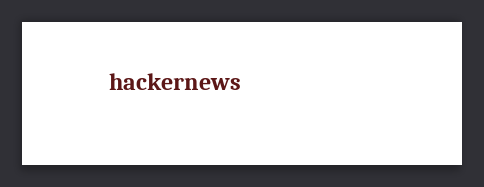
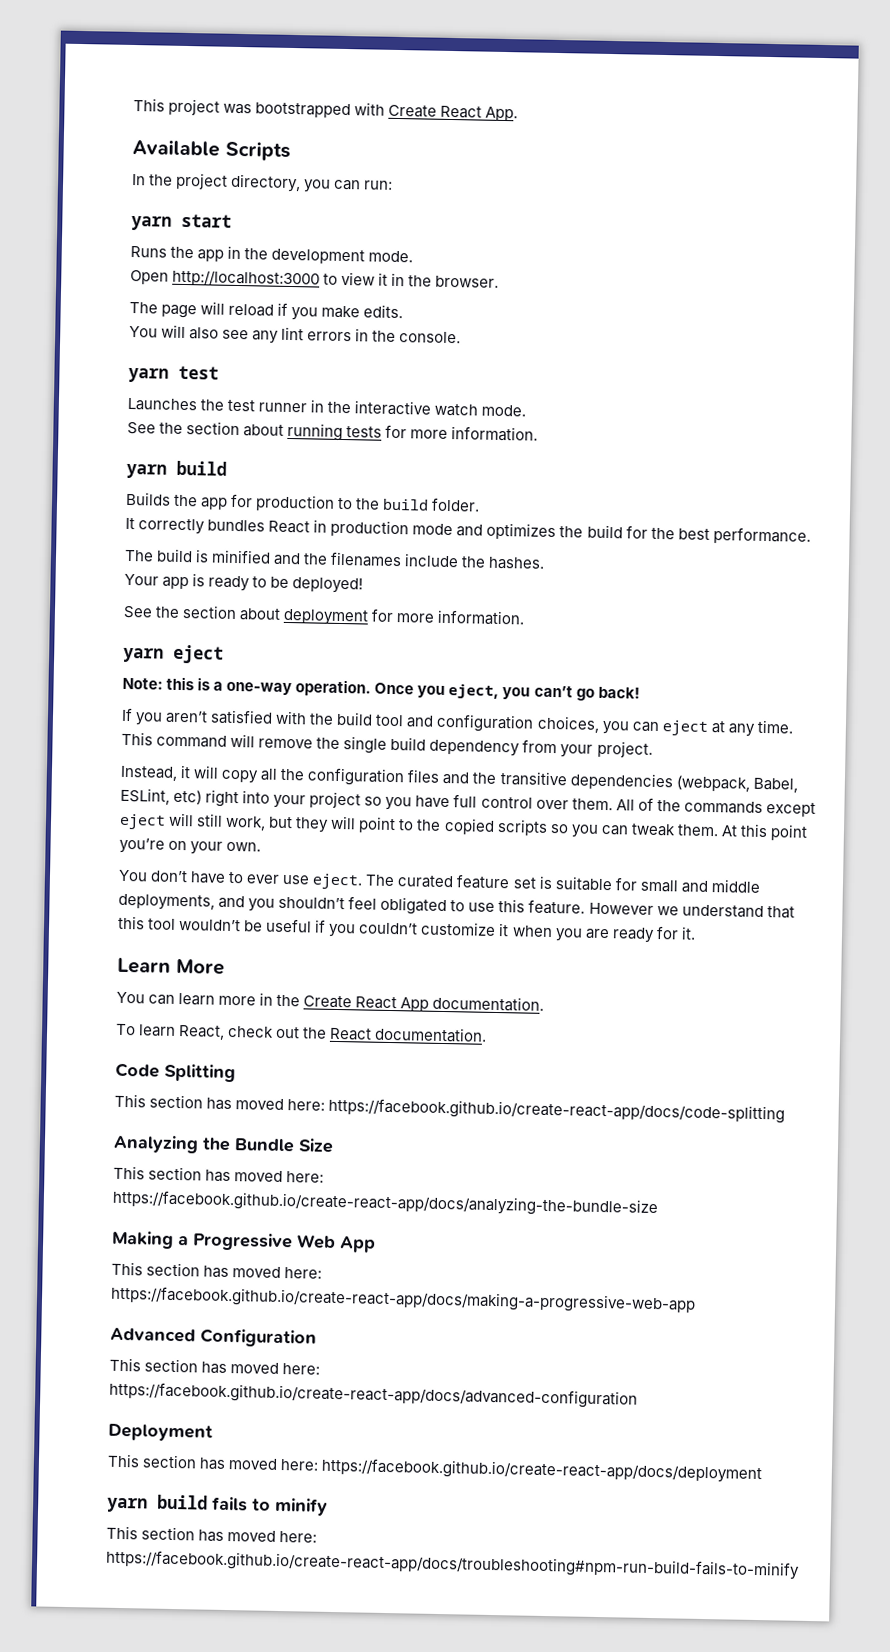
- hackernews
+ This project was bootstrapped with Create React App.
+ Available Scripts
+ In the project directory, you can run:
+ yarn start
+ Runs the app in the development mode.
+ Open http://localhost:3000 to view it in the browser.
+ The page will reload if you make edits.
+ You will also see any lint errors in the console.
+ yarn test
+ Launches the test runner in the interactive watch mode.
+ See the section about running tests for more information.
+ yarn build
+ Builds the app for production to the build folder.
+ It correctly bundles React in production mode and optimizes the build for the best performance.
+ The build is minified and the filenames include the hashes.
+ Your app is ready to be deployed!
+ See the section about deployment for more information.
+ yarn eject
+ Note: this is a one-way operation. Once you eject, you can’t go back!
+ If you aren’t satisfied with the build tool and configuration choices, you can eject at any time. This command will remove the single build dependency from your project.
+ Instead, it will copy all the configuration files and the transitive dependencies (webpack, Babel, ESLint, etc) right into your project so you have full control over them. All of the commands except eject will still work, but they will point to the copied scripts so you can tweak them. At this point you’re on your own.
+ You don’t have to ever use eject. The curated feature set is suitable for small and middle deployments, and you shouldn’t feel obligated to use this feature. However we understand that this tool wouldn’t be useful if you couldn’t customize it when you are ready for it.
+ Learn More
+ You can learn more in the Create React App documentation.
+ To learn React, check out the React documentation.
+ Code Splitting
+ This section has moved here: https://facebook.github.io/create-react-app/docs/code-splitting
+ Analyzing the Bundle Size
+ This section has moved here: https://facebook.github.io/create-react-app/docs/analyzing-the-bundle-size
+ Making a Progressive Web App
+ This section has moved here: https://facebook.github.io/create-react-app/docs/making-a-progressive-web-app
+ Advanced Configuration
+ This section has moved here: https://facebook.github.io/create-react-app/docs/advanced-configuration
+ Deployment
+ This section has moved here: https://facebook.github.io/create-react-app/docs/deployment
+ yarn build fails to minify
+ This section has moved here: https://facebook.github.io/create-react-app/docs/troubleshooting#npm-run-build-fails-to-minify

